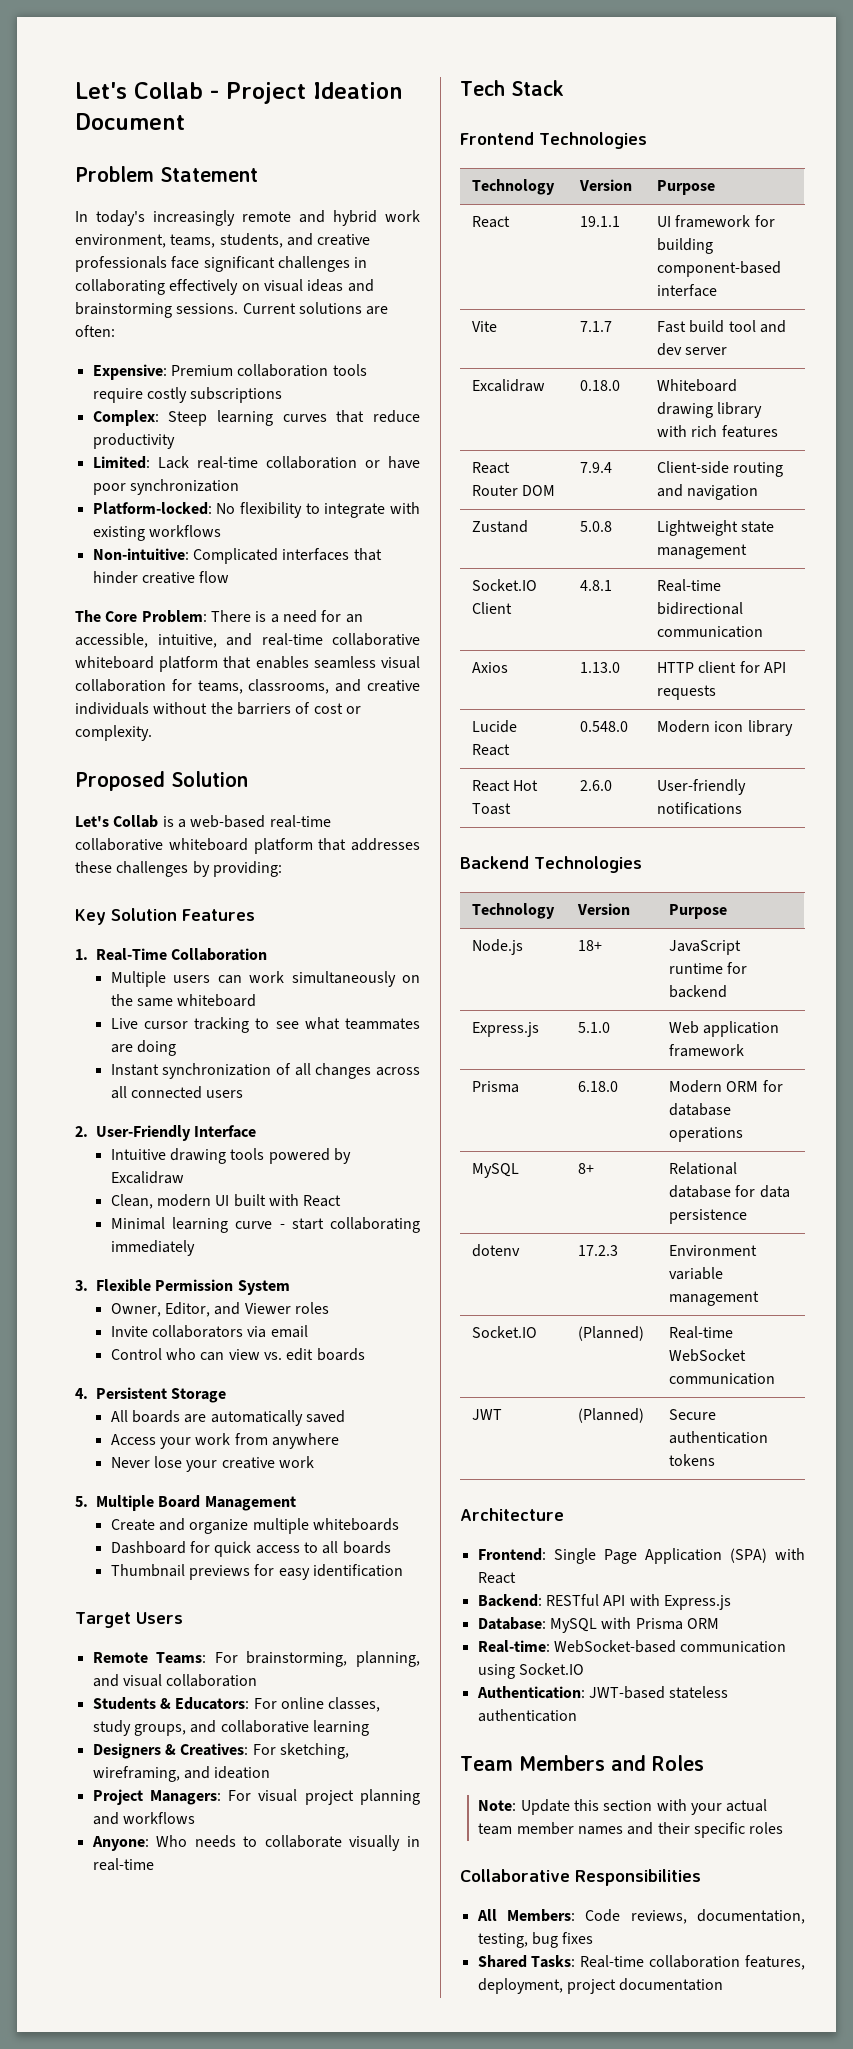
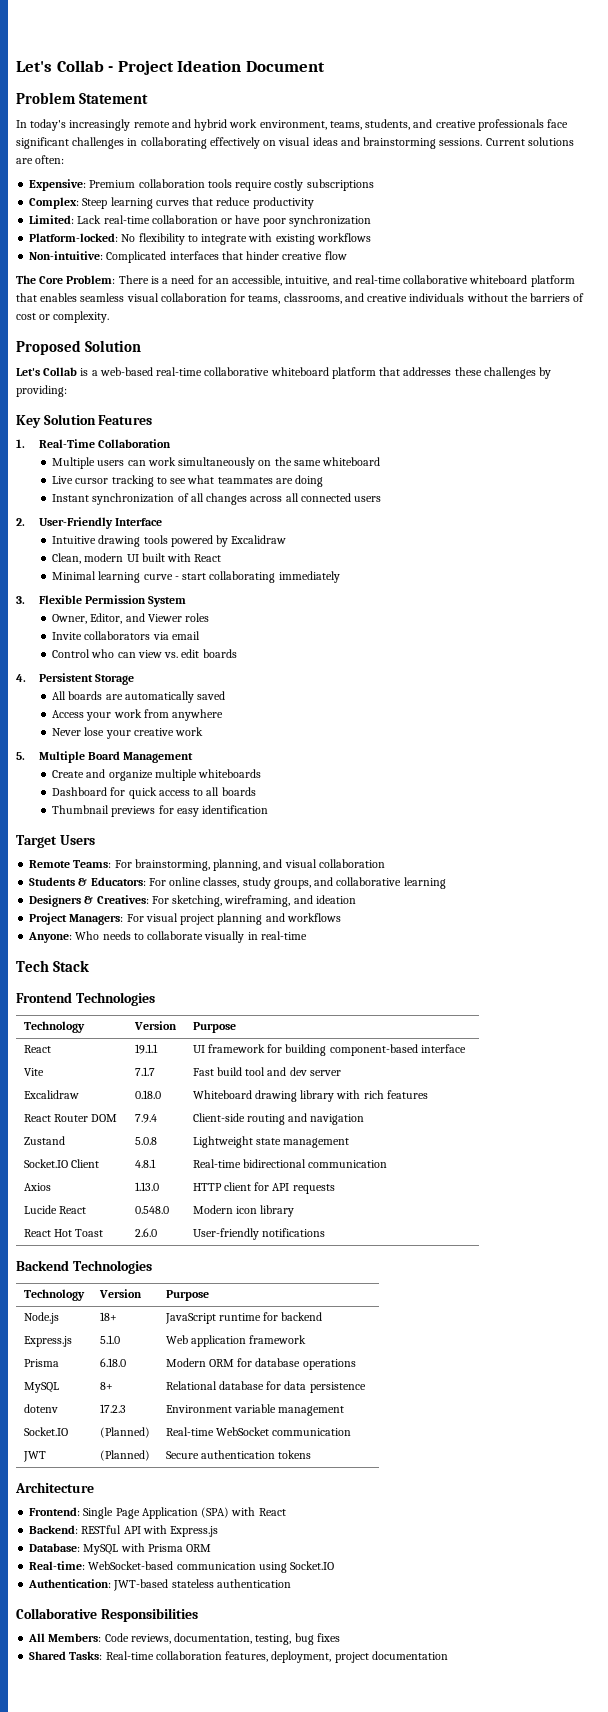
- Team Members and Roles
- Note: Update this section with your actual team member names and their specific roles

